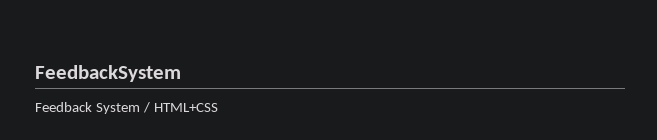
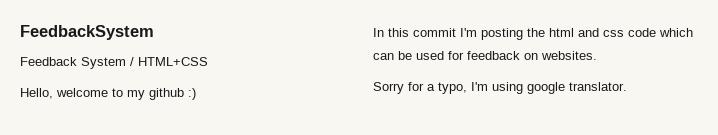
+ Hello, welcome to my github :)
+ In this commit I'm posting the html and css code which can be used for feedback on websites.
+ Sorry for a typo, I'm using google translator.

